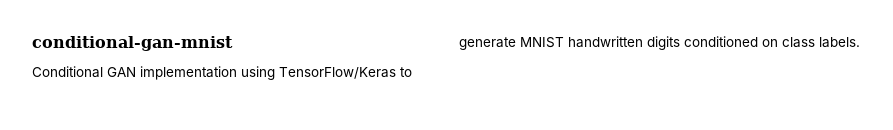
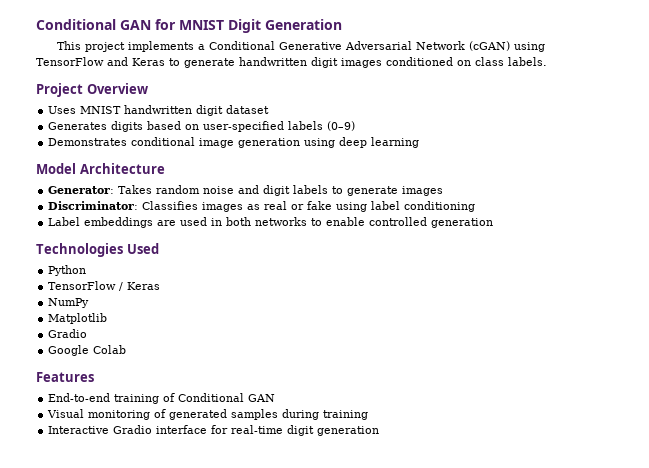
- conditional-gan-mnist
- Conditional GAN implementation using TensorFlow/Keras to generate MNIST handwritten digits conditioned on class labels.
+ Conditional GAN for MNIST Digit Generation
+ This project implements a Conditional Generative Adversarial Network (cGAN) using TensorFlow and Keras to generate handwritten digit images conditioned on class labels.
+ Project Overview
+ Uses MNIST handwritten digit dataset
+ Generates digits based on user-specified labels (0–9)
+ Demonstrates conditional image generation using deep learning
+ Model Architecture
+ Generator: Takes random noise and digit labels to generate images
+ Discriminator: Classifies images as real or fake using label conditioning
+ Label embeddings are used in both networks to enable controlled generation
+ Technologies Used
+ Python
+ TensorFlow / Keras
+ NumPy
+ Matplotlib
+ Gradio
+ Google Colab
+ Features
+ End-to-end training of Conditional GAN
+ Visual monitoring of generated samples during training
+ Interactive Gradio interface for real-time digit generation

